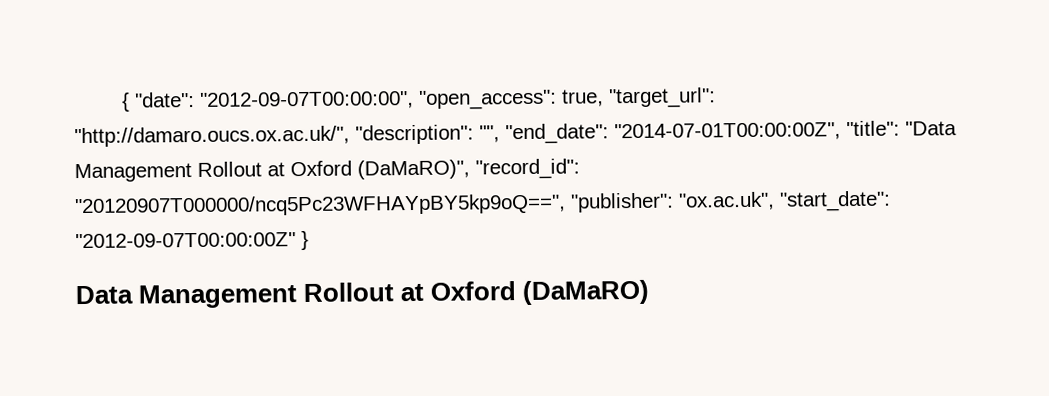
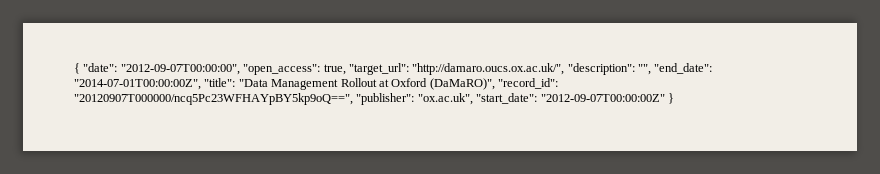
- Data Management Rollout at Oxford (DaMaRO)

